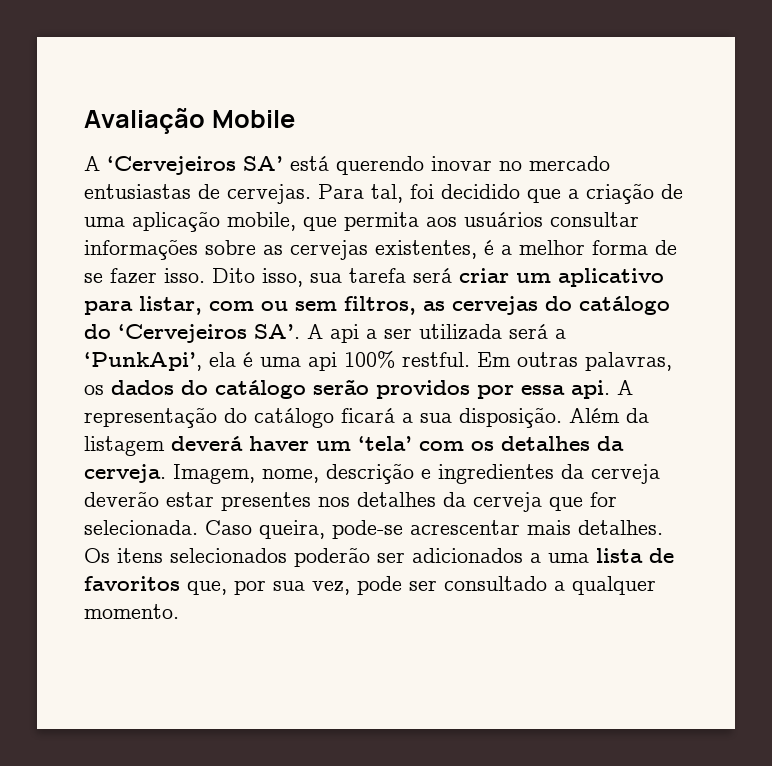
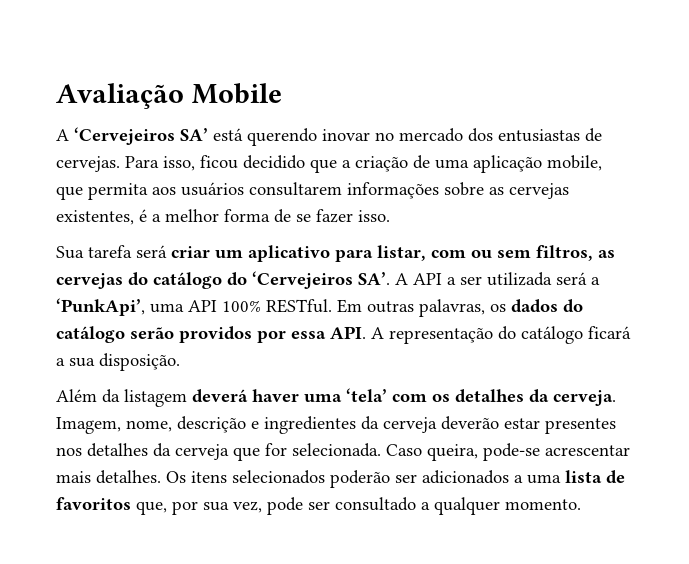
- A ‘Cervejeiros SA’ está querendo inovar no mercado entusiastas de cervejas.
+ A ‘Cervejeiros SA’ está querendo inovar no mercado dos entusiastas de cervejas.
- Para tal, foi decidido que a criação de uma aplicação mobile, que permita aos usuários consultar informações sobre as cervejas existentes, é a melhor forma de se fazer isso. Dito isso, sua tarefa será criar um aplicativo para listar, com ou sem filtros, as cervejas do catálogo do ‘Cervejeiros SA’. A api a ser utilizada será a ‘PunkApi’, ela é uma api 100% restful.
+ Para isso, ficou decidido que a criação de uma aplicação mobile, que permita aos usuários consultarem informações sobre as cervejas existentes, é a melhor forma de se fazer isso.
+ Sua tarefa será criar um aplicativo para listar, com ou sem filtros, as cervejas do catálogo do ‘Cervejeiros SA’. A API a ser utilizada será a ‘PunkApi’, uma API 100% RESTful.
- Em outras palavras, os dados do catálogo serão providos por essa api. A representação do catálogo ficará a sua disposição. Além da listagem deverá haver um ‘tela’ com os detalhes da cerveja.
+ Em outras palavras, os dados do catálogo serão providos por essa API. A representação do catálogo ficará a sua disposição.
+ Além da listagem deverá haver uma ‘tela’ com os detalhes da cerveja.

